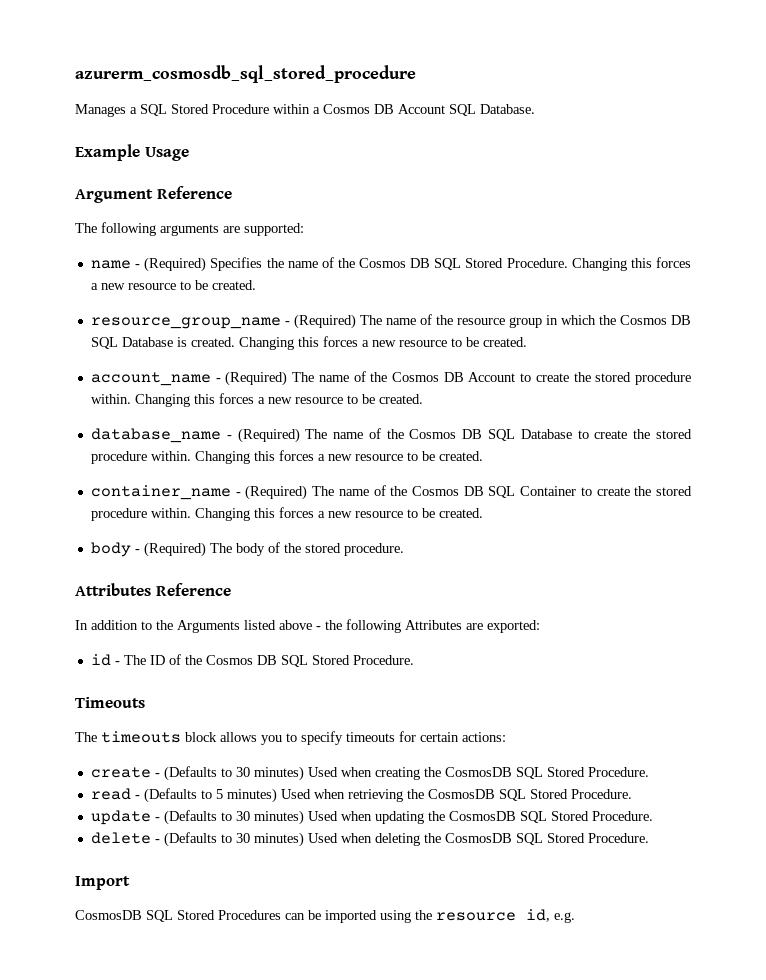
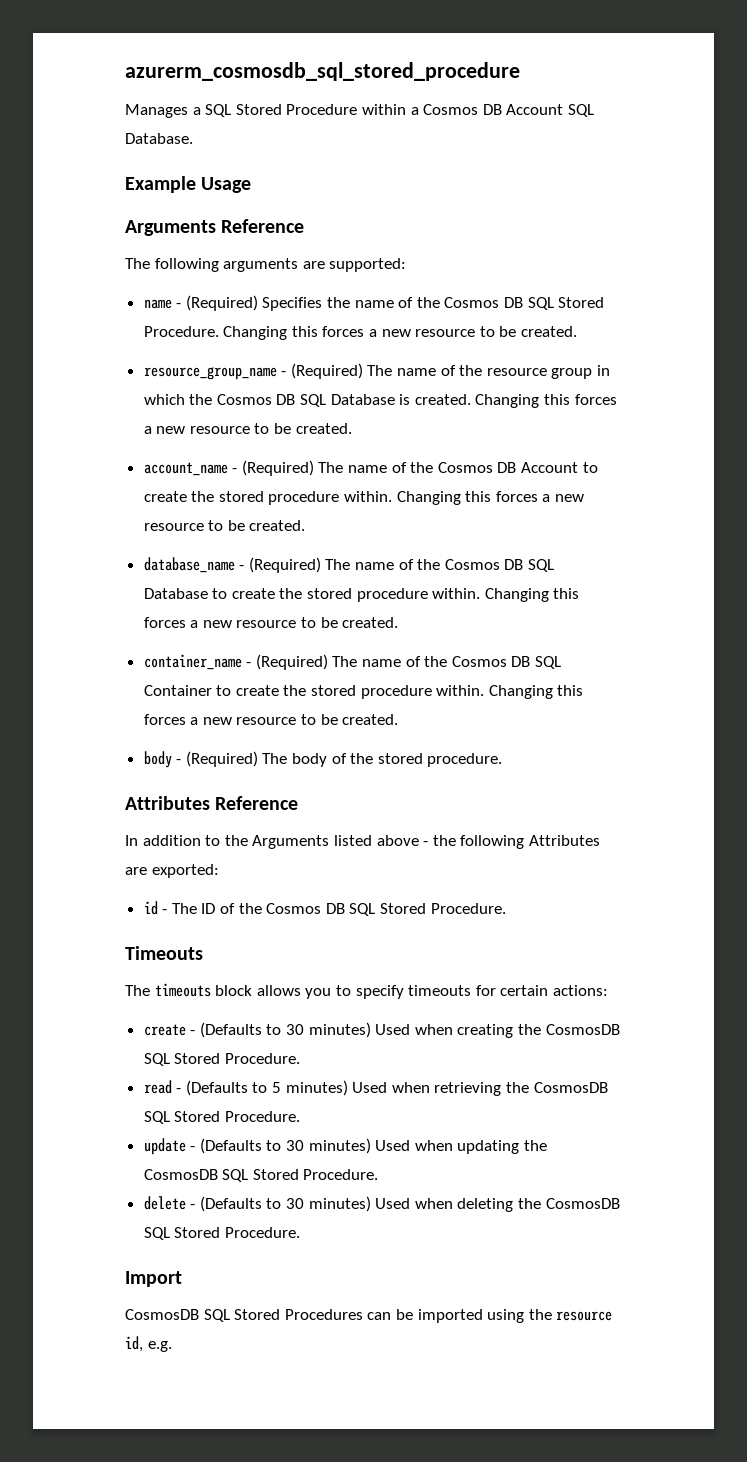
- Argument Reference
+ Arguments Reference

